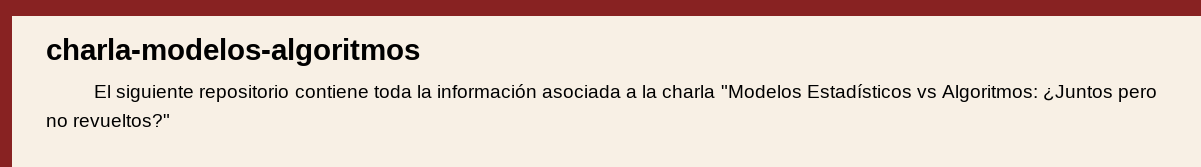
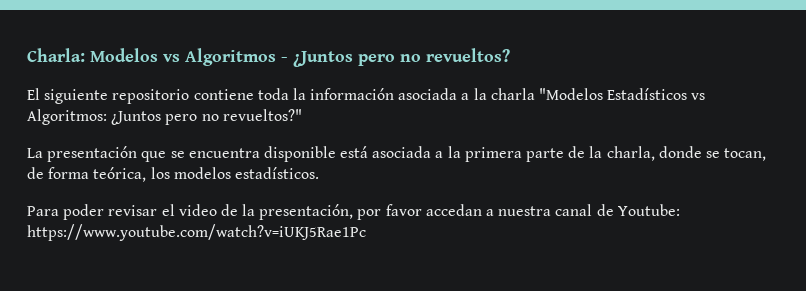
- charla-modelos-algoritmos
+ Charla: Modelos vs Algoritmos - ¿Juntos pero no revueltos?
+ La presentación que se encuentra disponible está asociada a la primera parte de la charla, donde se tocan, de forma teórica, los modelos estadísticos.
+ Para poder revisar el video de la presentación, por favor accedan a nuestra canal de Youtube: https://www.youtube.com/watch?v=iUKJ5Rae1Pc

